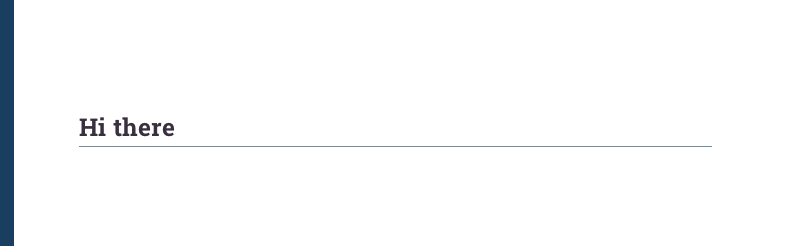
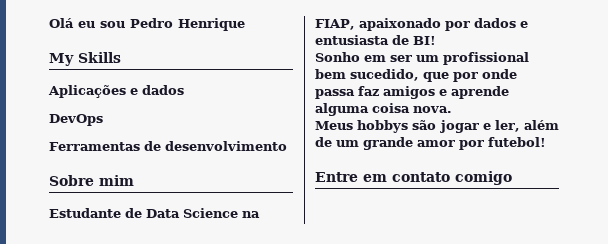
- Hi there
+ Olá eu sou Pedro Henrique
+ My Skills
+ Aplicações e dados
+ DevOps
+ Ferramentas de desenvolvimento
+ Sobre mim
+ Estudante de Data Science na FIAP, apaixonado por dados e entusiasta de BI!
+ Sonho em ser um profissional bem sucedido, que por onde passa faz amigos e aprende alguma coisa nova.
+ Meus hobbys são jogar e ler, além de um grande amor por futebol!
+ Entre em contato comigo

